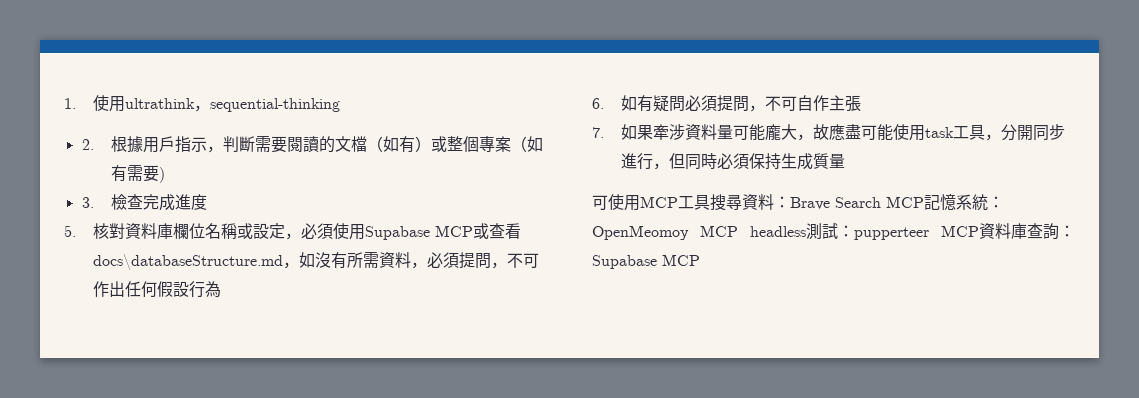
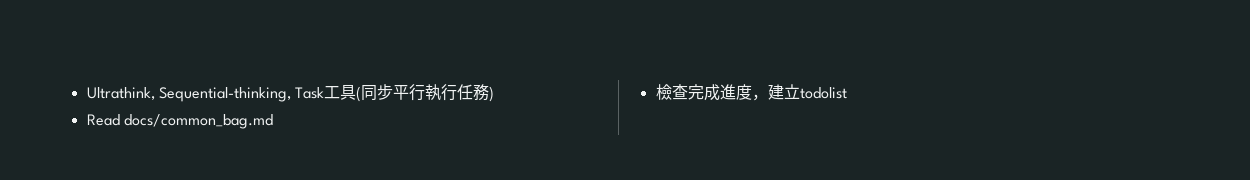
- 1.使用ultrathink，sequential-thinking
- 2.根據用戶指示，判斷需要閱讀的文檔（如有）或整個專案（如有需要)
+ Ultrathink, Sequential-thinking, Task工具(同步平行執行任務)
- 3.檢查完成進度
- 5.核對資料庫欄位名稱或設定，必須使用Supabase MCP或查看docs\databaseStructure.md，如沒有所需資料，必須提問，不可作出任何假設行為
- 6.如有疑問必須提問，不可自作主張
- 7.如果牽涉資料量可能龐大，故應盡可能使用task工具，分開同步進行，但同時必須保持生成質量
- 可使用MCP工具搜尋資料：Brave Search MCP記憶系統：OpenMeomoy MCP headless測試：pupperteer MCP資料庫查詢：Supabase MCP
+ Read docs/common_bag.md
+ 檢查完成進度，建立todolist

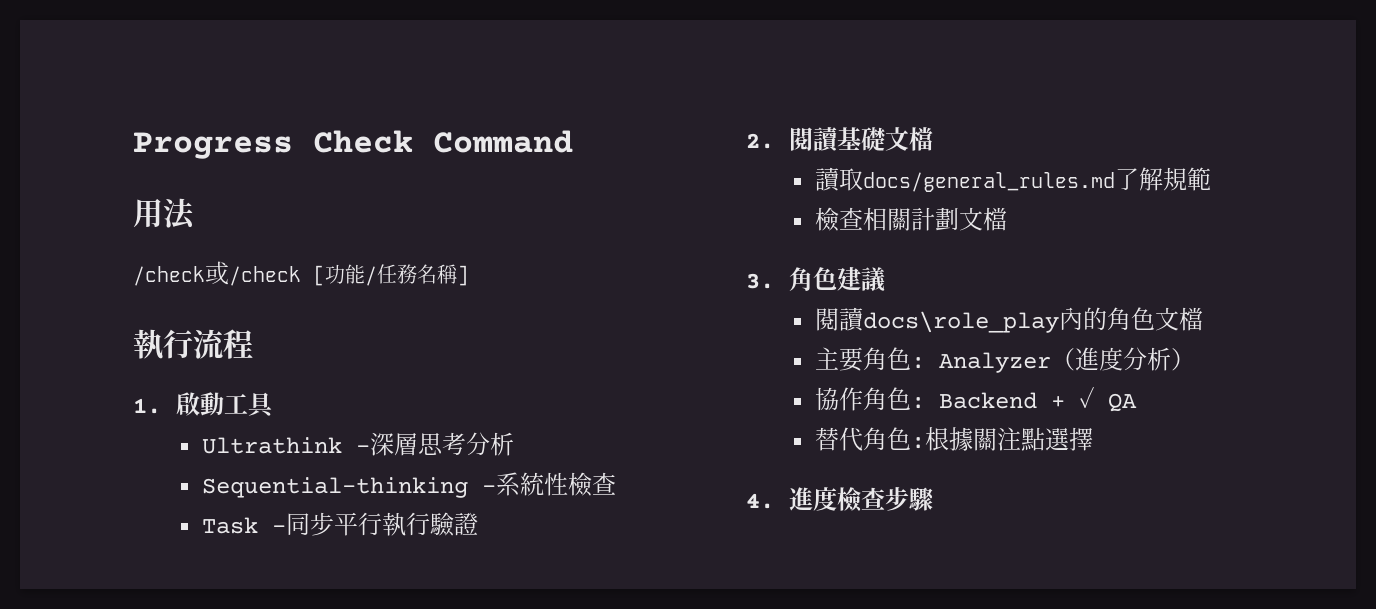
- Ultrathink, Sequential-thinking, Task工具(同步平行執行任務)
- Read docs/common_bag.md
- 檢查完成進度，建立todolist
+ Progress Check Command
+ 用法
+ /check或/check [功能/任務名稱]
+ 執行流程
+ 1.啟動工具
+ Ultrathink -深層思考分析
+ Sequential-thinking -系統性檢查
+ Task -同步平行執行驗證
+ 2.閱讀基礎文檔
+ 讀取docs/general_rules.md了解規範
+ 檢查相關計劃文檔
+ 3.角色建議
+ 閱讀docs\role_play內的角色文檔
+ 主要角色: Analyzer（進度分析）
+ 協作角色: Backend + ✓ QA
+ 替代角色:根據關注點選擇
+ 4.進度檢查步驟

